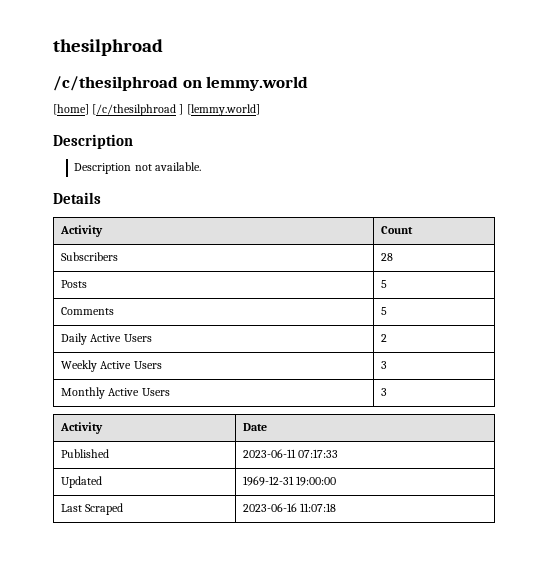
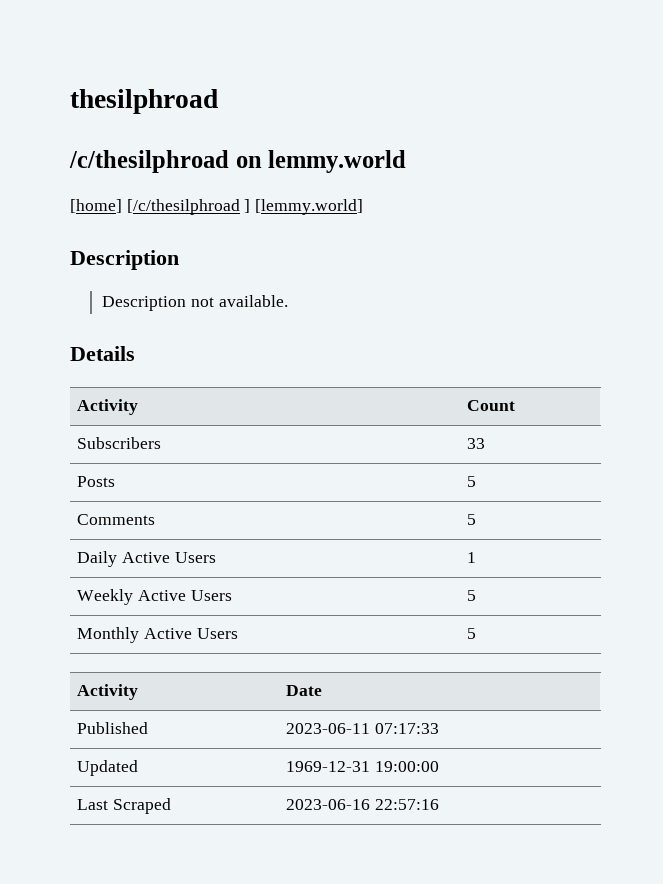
- Subscribers | 28
+ Subscribers | 33
- Daily Active Users | 2
+ Daily Active Users | 1
- Weekly Active Users | 3
+ Weekly Active Users | 5
- Monthly Active Users | 3
+ Monthly Active Users | 5
- Last Scraped | 2023-06-16 11:07:18
+ Last Scraped | 2023-06-16 22:57:16

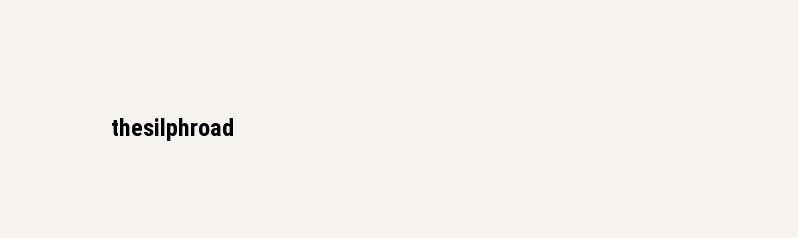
- /c/thesilphroad on lemmy.world
- [home] [/c/thesilphroad ] [lemmy.world]
- Description
- Description not available.
- Details
- Activity | Count
- Subscribers | 33
- Posts | 5
- Comments | 5
- Daily Active Users | 1
- Weekly Active Users | 5
- Monthly Active Users | 5
- Activity | Date
- Published | 2023-06-11 07:17:33
- Updated | 1969-12-31 19:00:00
- Last Scraped | 2023-06-16 22:57:16

